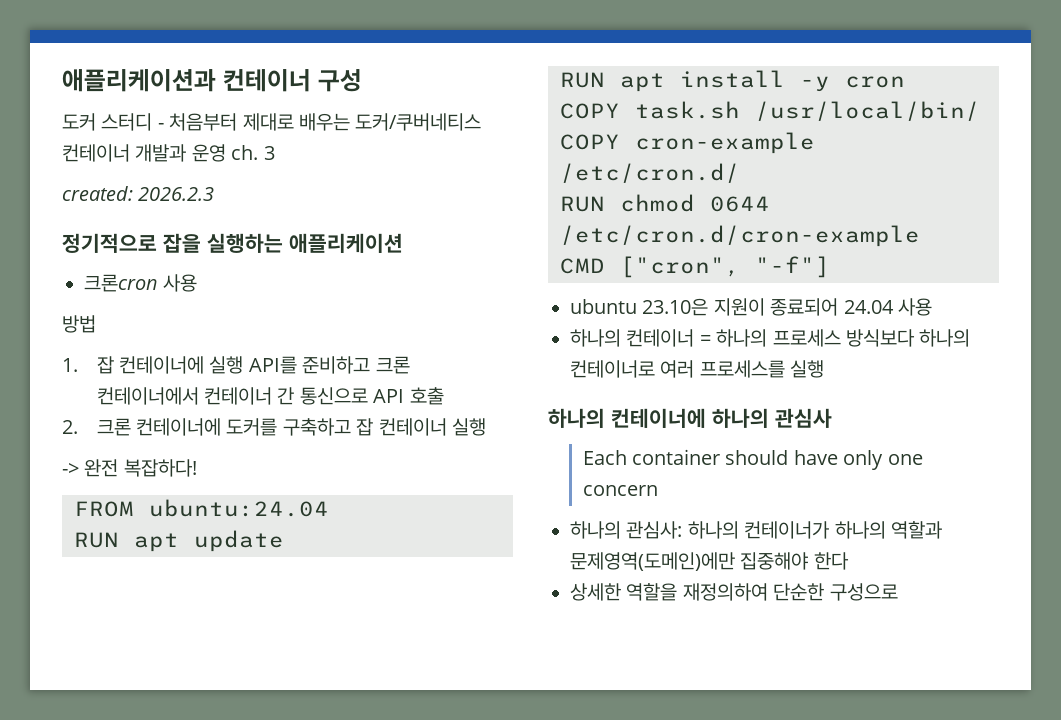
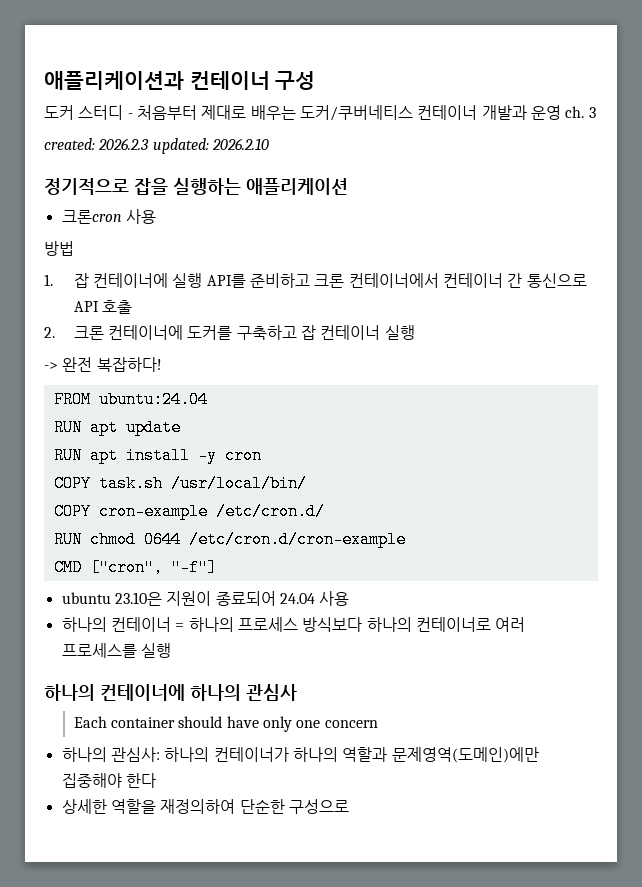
- created: 2026.2.3
+ created: 2026.2.3 updated: 2026.2.10

